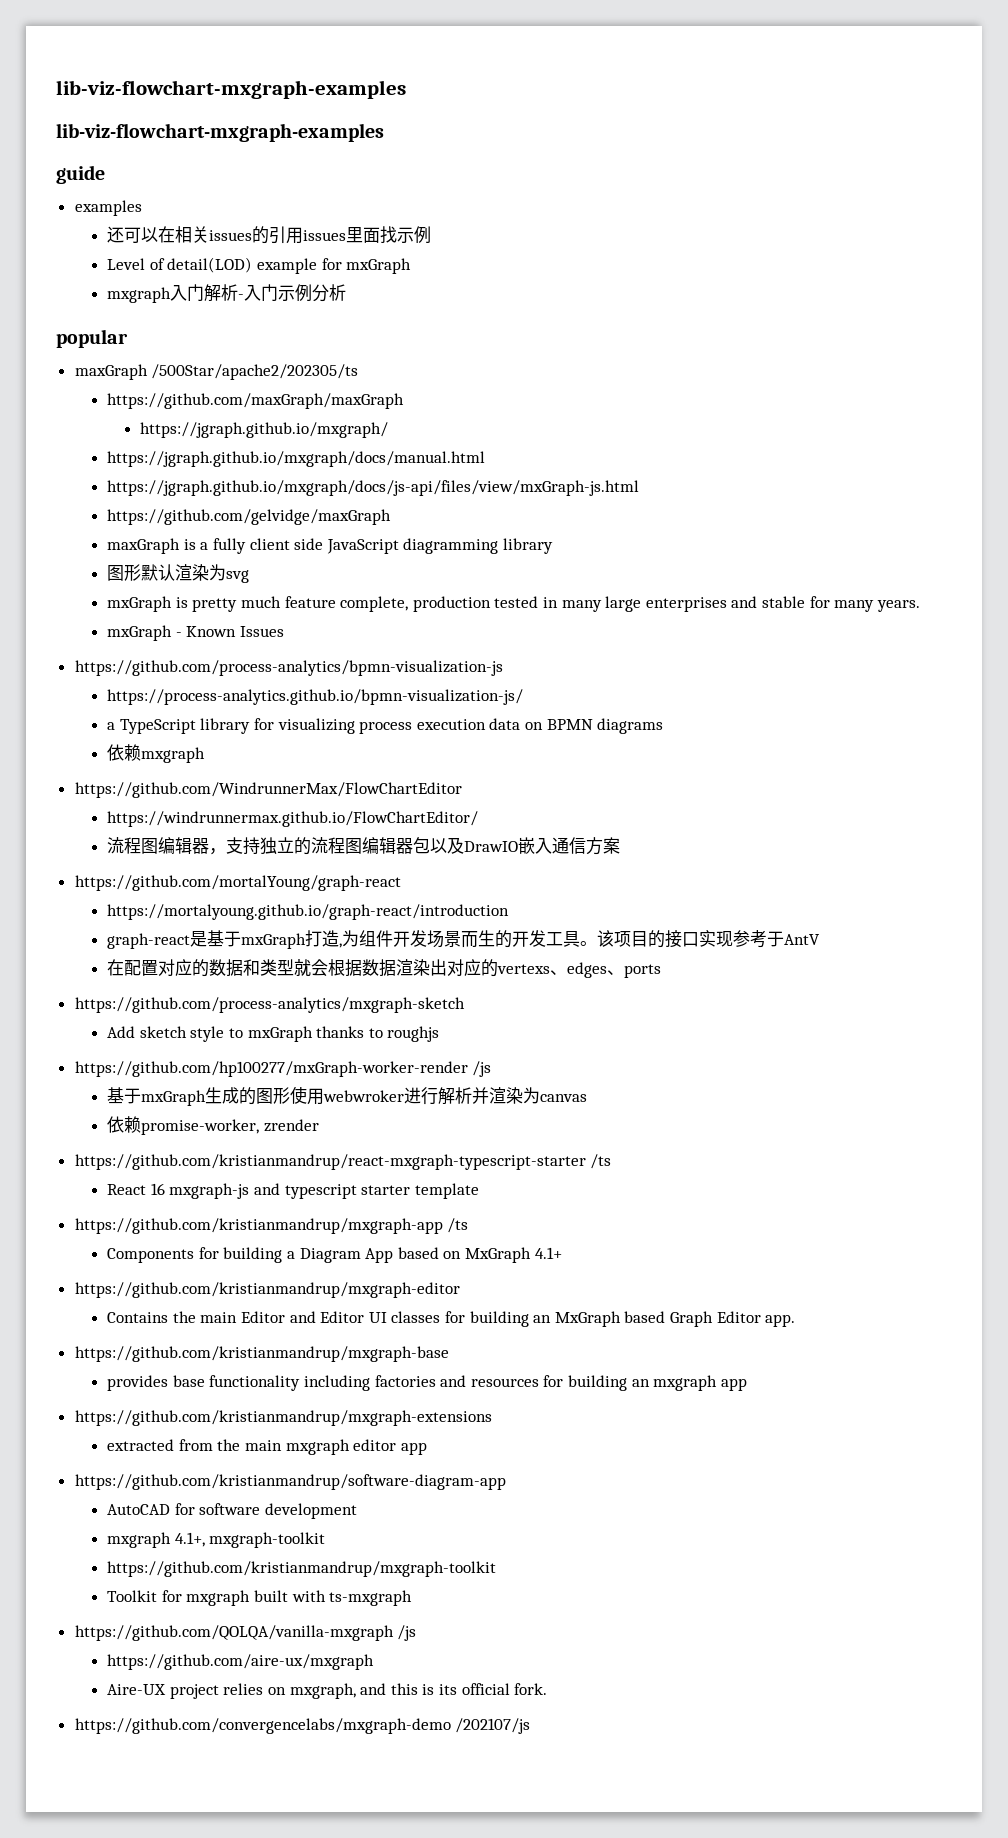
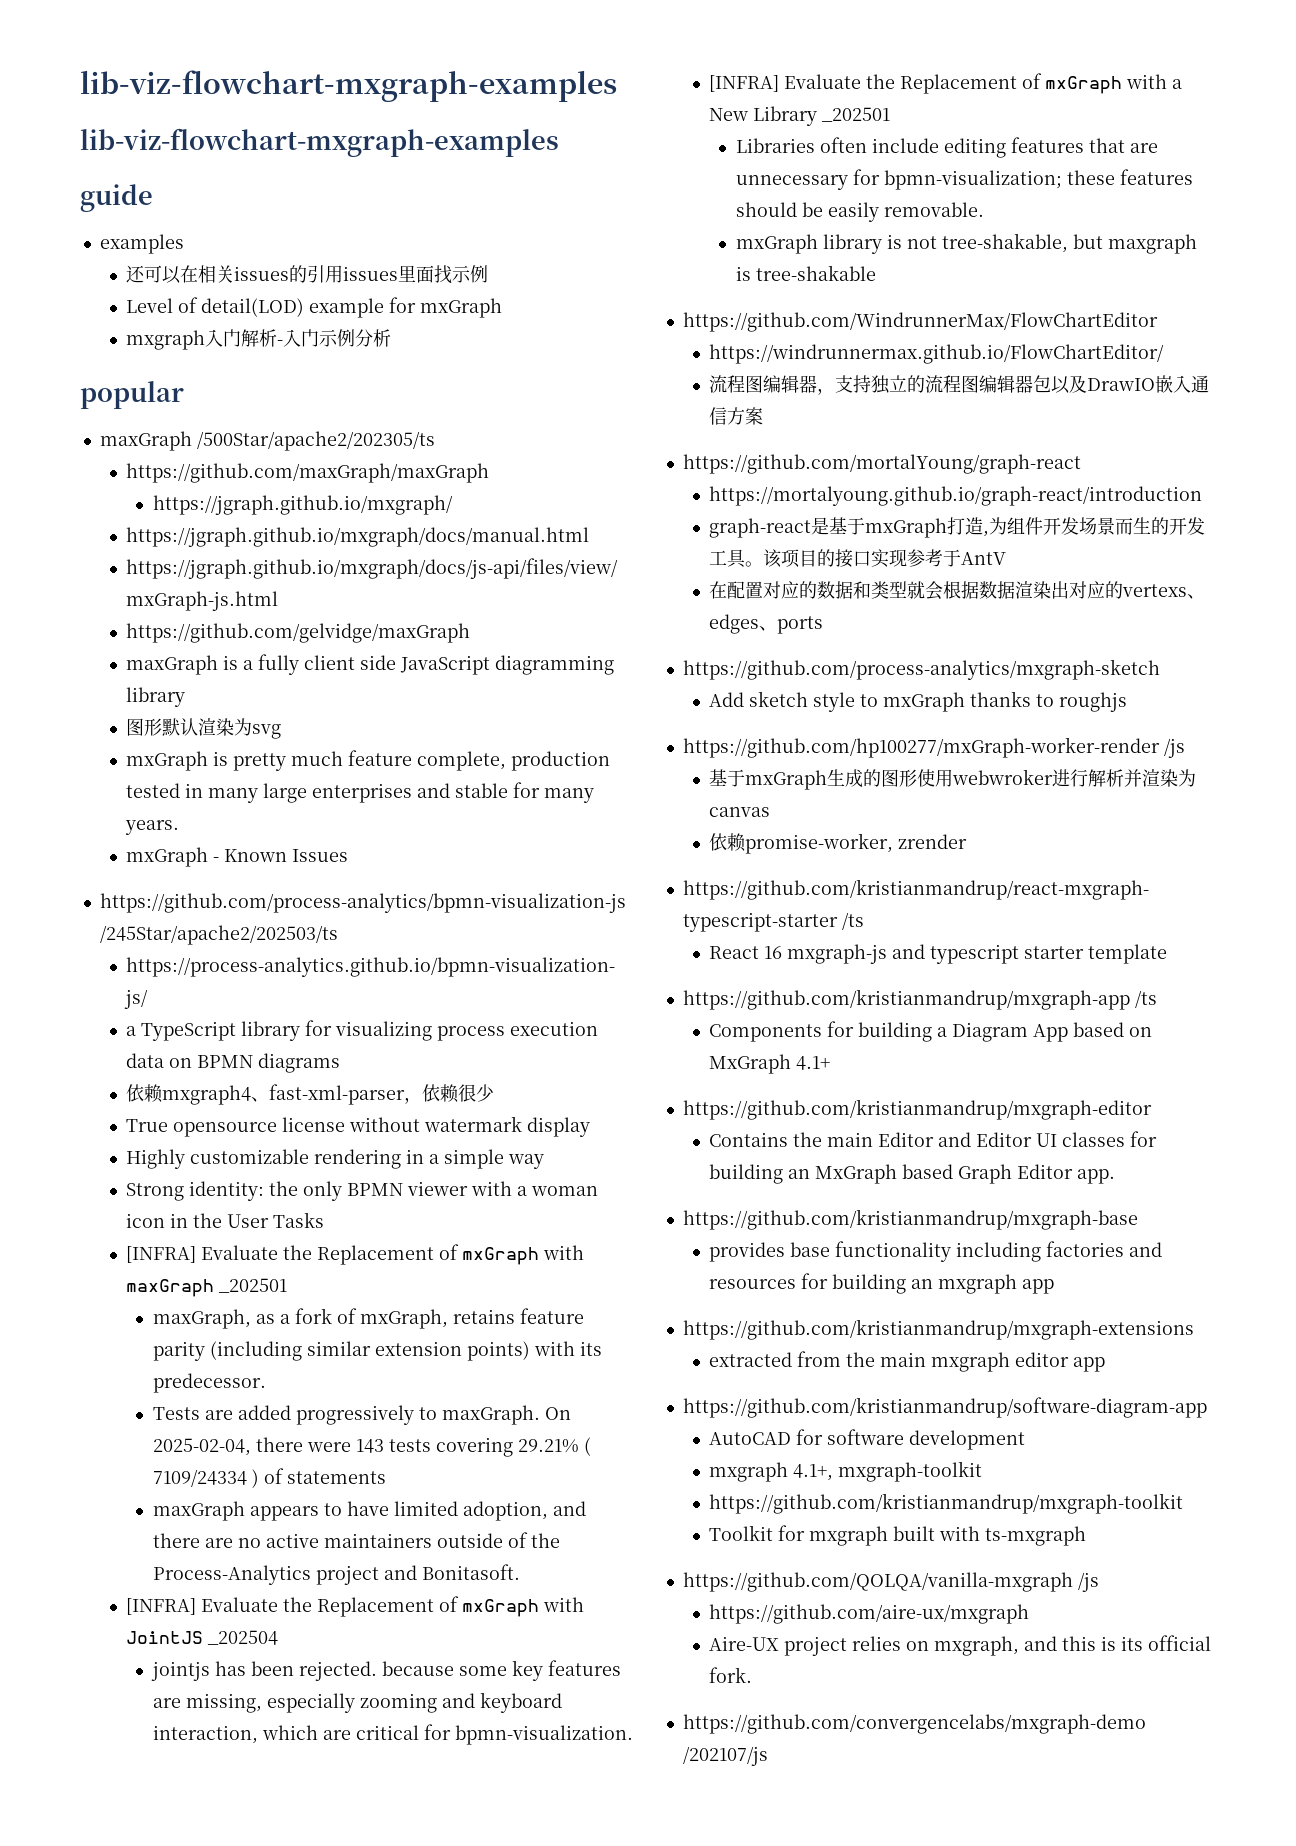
- https://github.com/process-analytics/bpmn-visualization-js
+ https://github.com/process-analytics/bpmn-visualization-js /245Star/apache2/202503/ts
- 依赖mxgraph
+ 依赖mxgraph4、fast-xml-parser，依赖很少
+ True opensource license without watermark display
+ Highly customizable rendering in a simple way
+ Strong identity: the only BPMN viewer with a woman icon in the User Tasks
+ [INFRA] Evaluate the Replacement of mxGraph with maxGraph _202501
+ maxGraph, as a fork of mxGraph, retains feature parity (including similar extension points) with its predecessor.
+ Tests are added progressively to maxGraph. On 2025-02-04, there were 143 tests covering 29.21% ( 7109/24334 ) of statements
+ maxGraph appears to have limited adoption, and there are no active maintainers outside of the Process-Analytics project and Bonitasoft.
+ [INFRA] Evaluate the Replacement of mxGraph with JointJS _202504
+ jointjs has been rejected. because some key features are missing, especially zooming and keyboard interaction, which are critical for bpmn-visualization.
+ [INFRA] Evaluate the Replacement of mxGraph with a New Library _202501
+ Libraries often include editing features that are unnecessary for bpmn-visualization; these features should be easily removable.
+ mxGraph library is not tree-shakable, but maxgraph is tree-shakable

